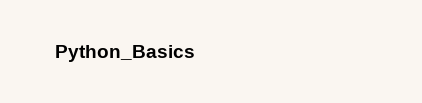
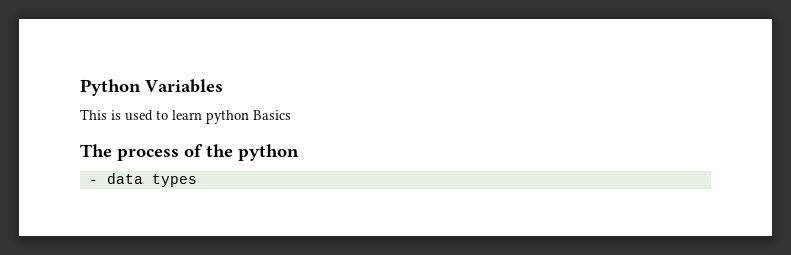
- Python_Basics
+ Python Variables
+ This is used to learn python Basics
+ The process of the python
+ - data types

